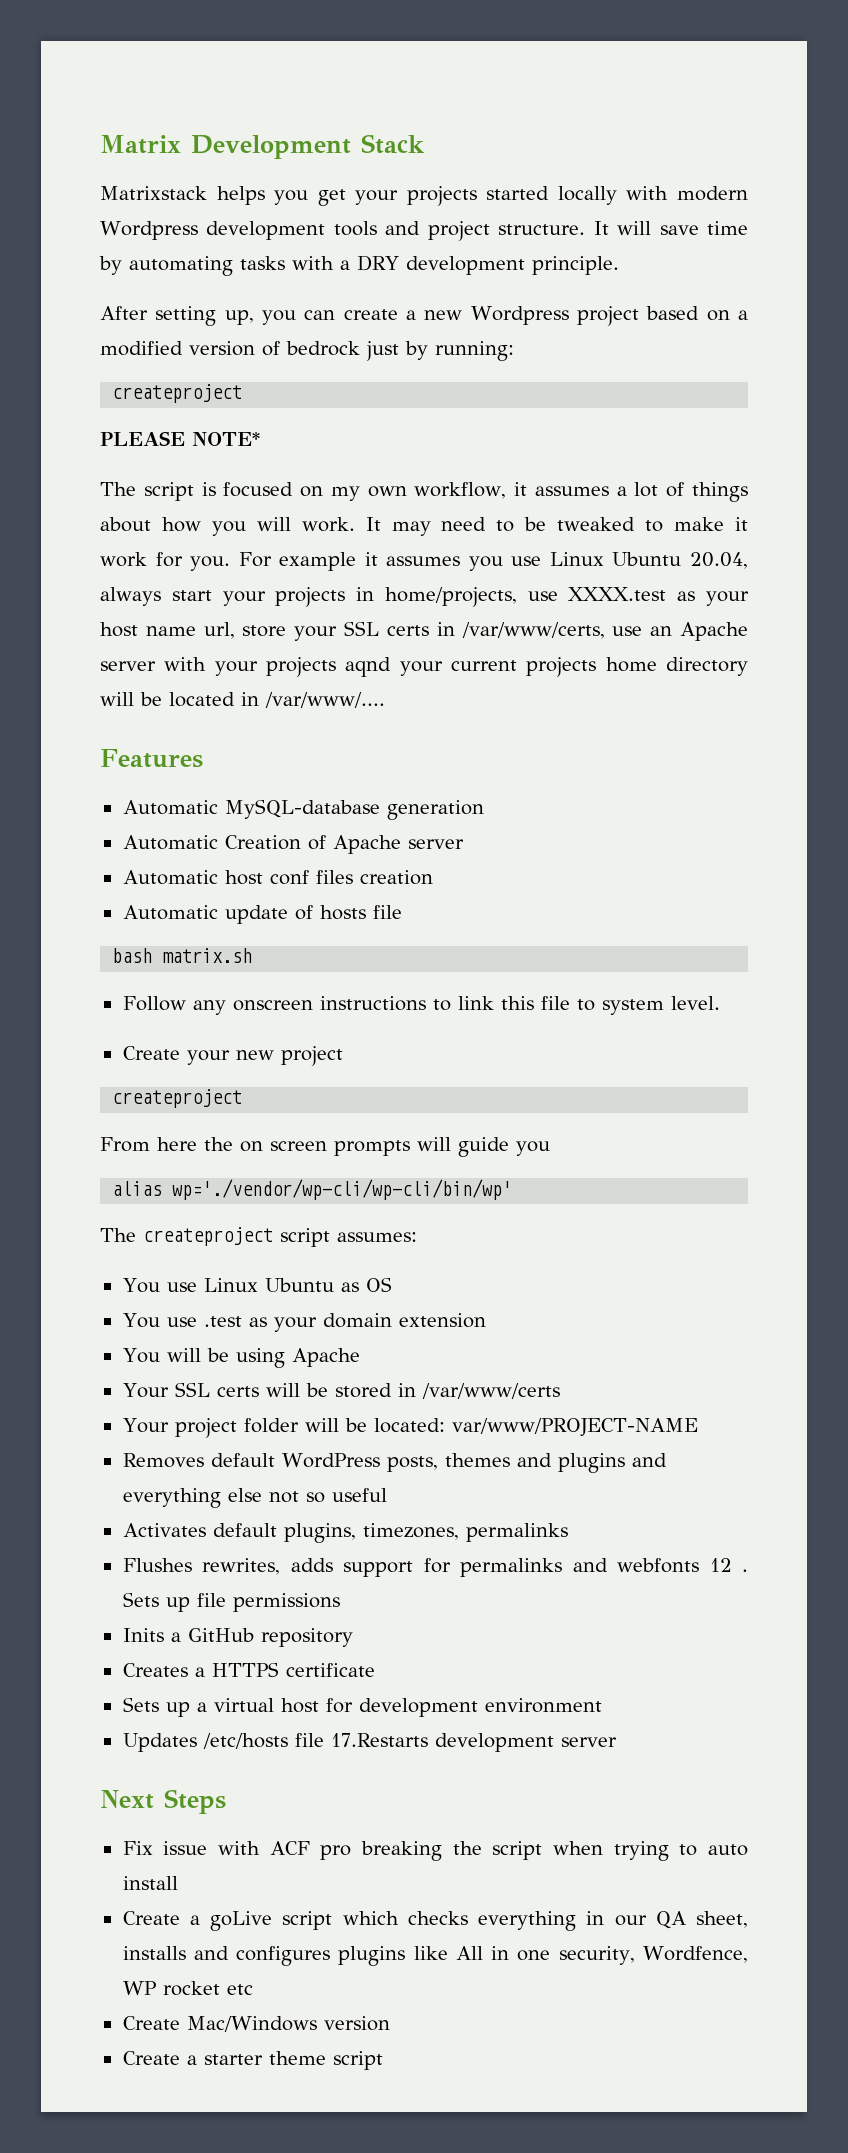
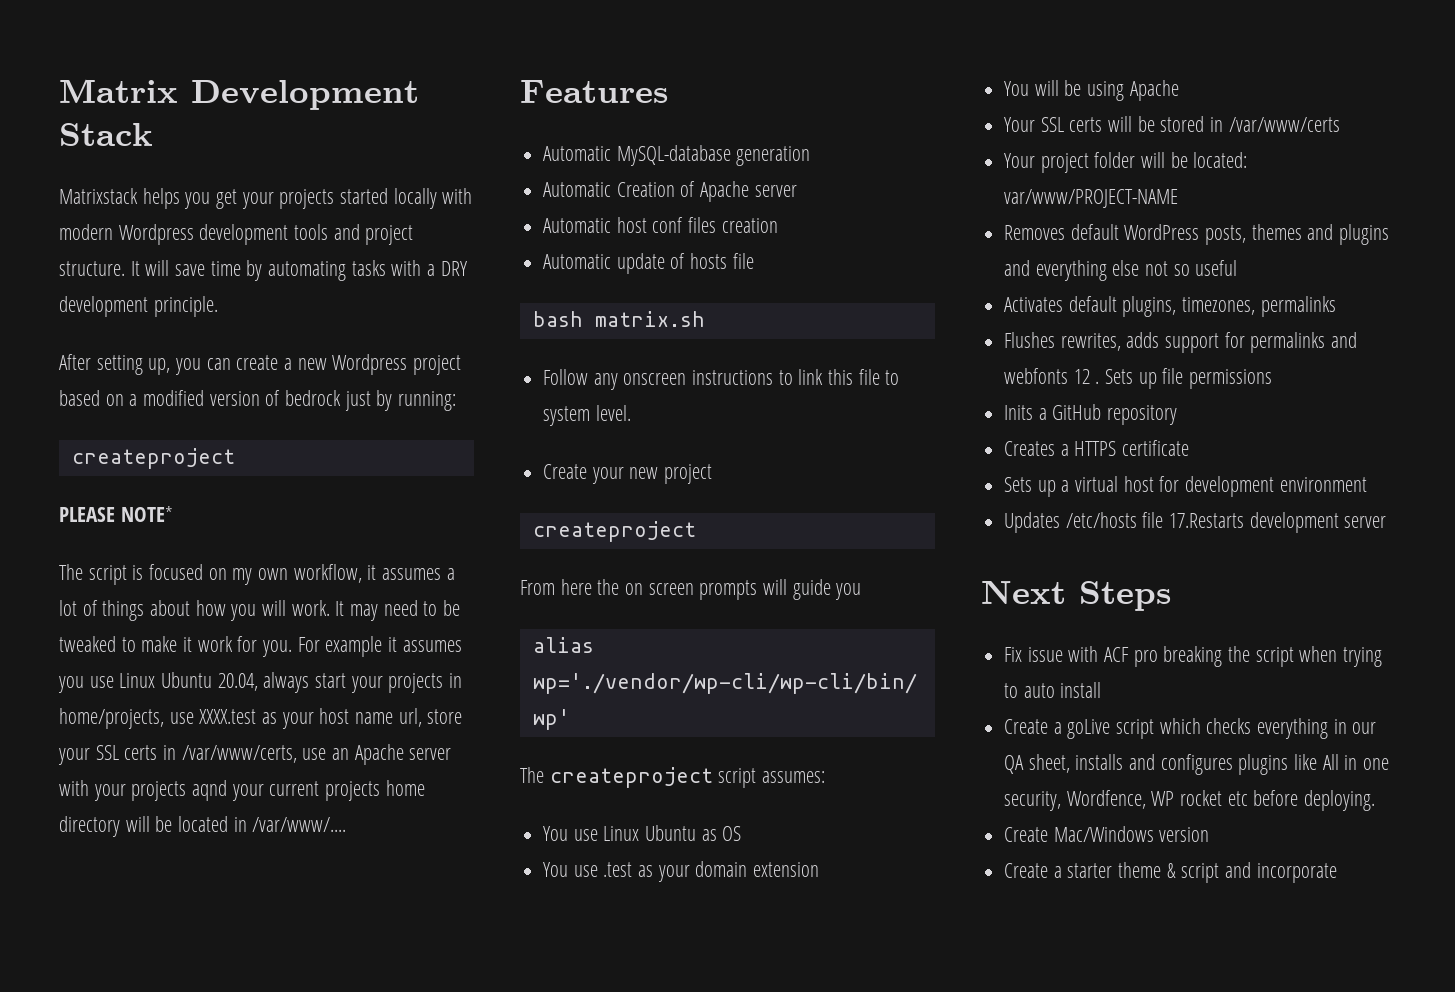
- Create a goLive script which checks everything in our QA sheet, installs and configures plugins like All in one security, Wordfence, WP rocket etc
+ Create a goLive script which checks everything in our QA sheet, installs and configures plugins like All in one security, Wordfence, WP rocket etc before deploying.
- Create a starter theme script
+ Create a starter theme & script and incorporate

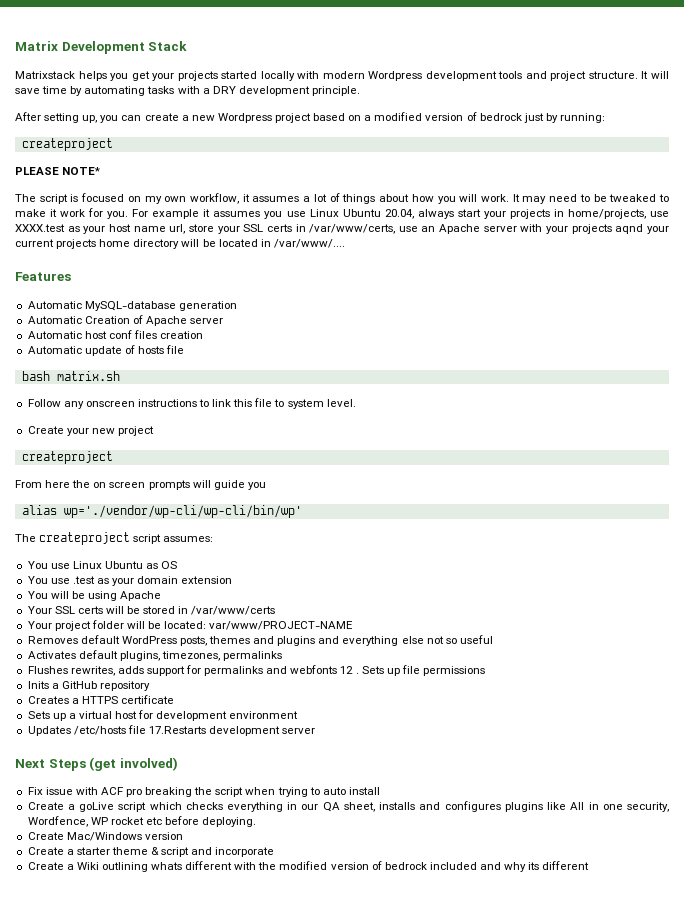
- Next Steps
+ Next Steps (get involved)
+ Create a Wiki outlining whats different with the modified version of bedrock included and why its different

